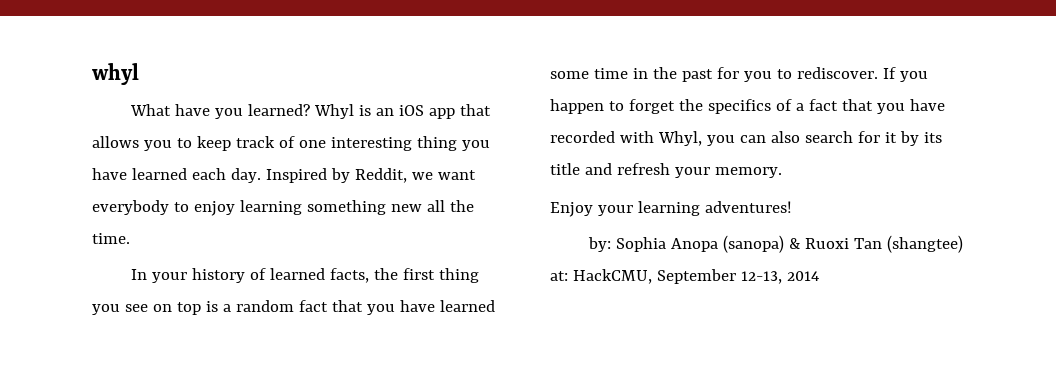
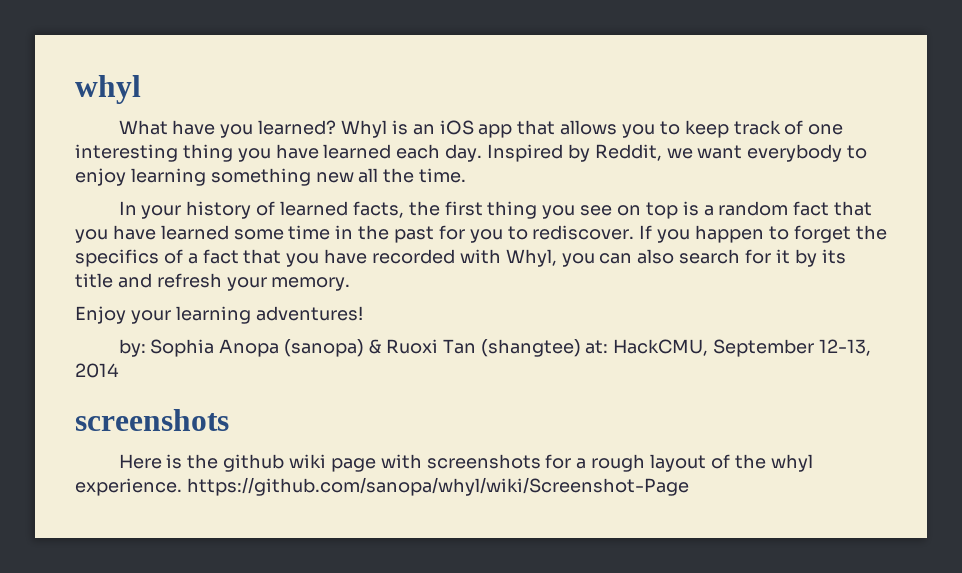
  by: Sophia Anopa (sanopa) & Ruoxi Tan (shangtee) at: HackCMU, September 12-13, 2014
+ screenshots
+ Here is the github wiki page with screenshots for a rough layout of the whyl experience. https://github.com/sanopa/whyl/wiki/Screenshot-Page

